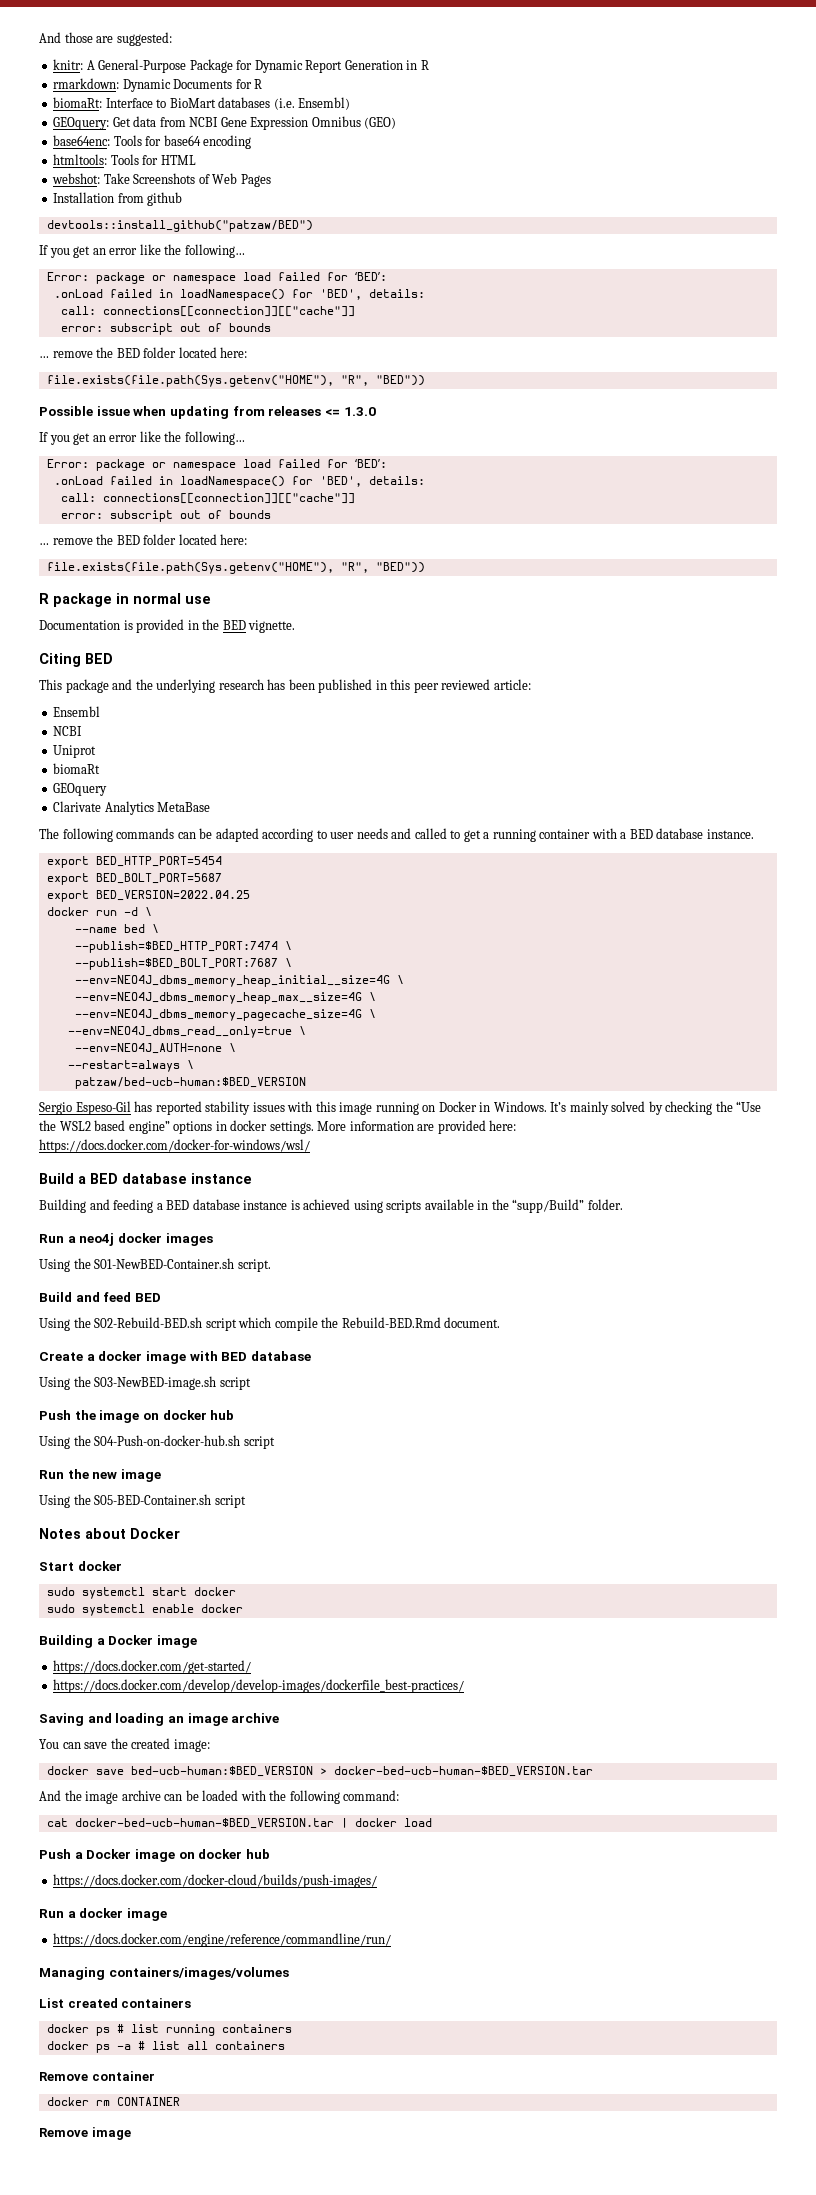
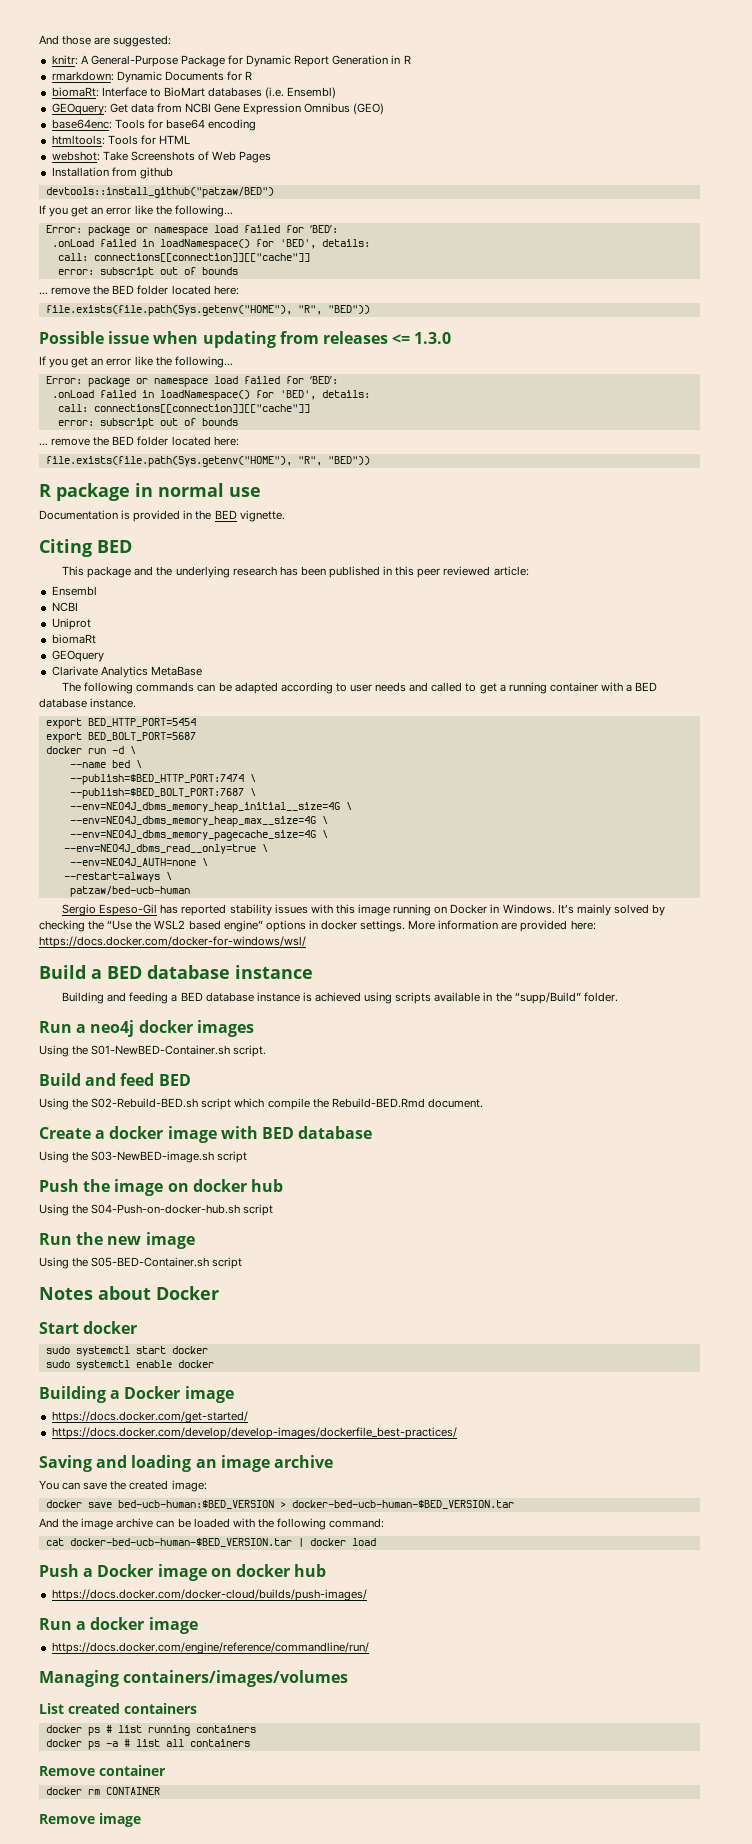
- export BED_VERSION=2022.04.25
- patzaw/bed-ucb-human:$BED_VERSION
+ patzaw/bed-ucb-human

